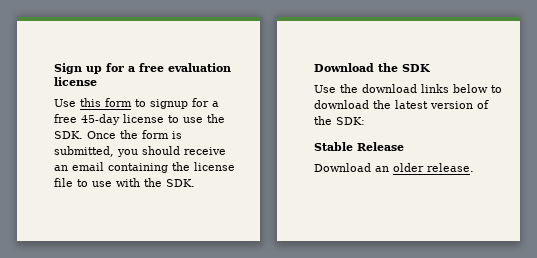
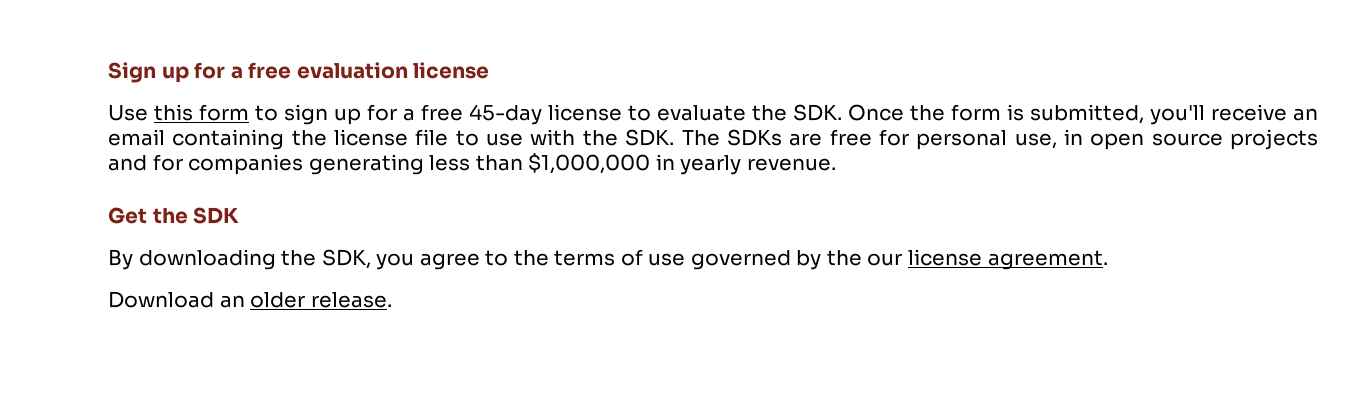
- Use this form to signup for a free 45-day license to use the SDK. Once the form is submitted, you should receive an email containing the license file to use with the SDK.
- Download the SDK
- Use the download links below to download the latest version of the SDK:
- Stable Release
+ Use this form to sign up for a free 45-day license to evaluate the SDK. Once the form is submitted, you'll receive an email containing the license file to use with the SDK. The SDKs are free for personal use, in open source projects and for companies generating less than $1,000,000 in yearly revenue.
+ Get the SDK
+ By downloading the SDK, you agree to the terms of use governed by the our license agreement.

